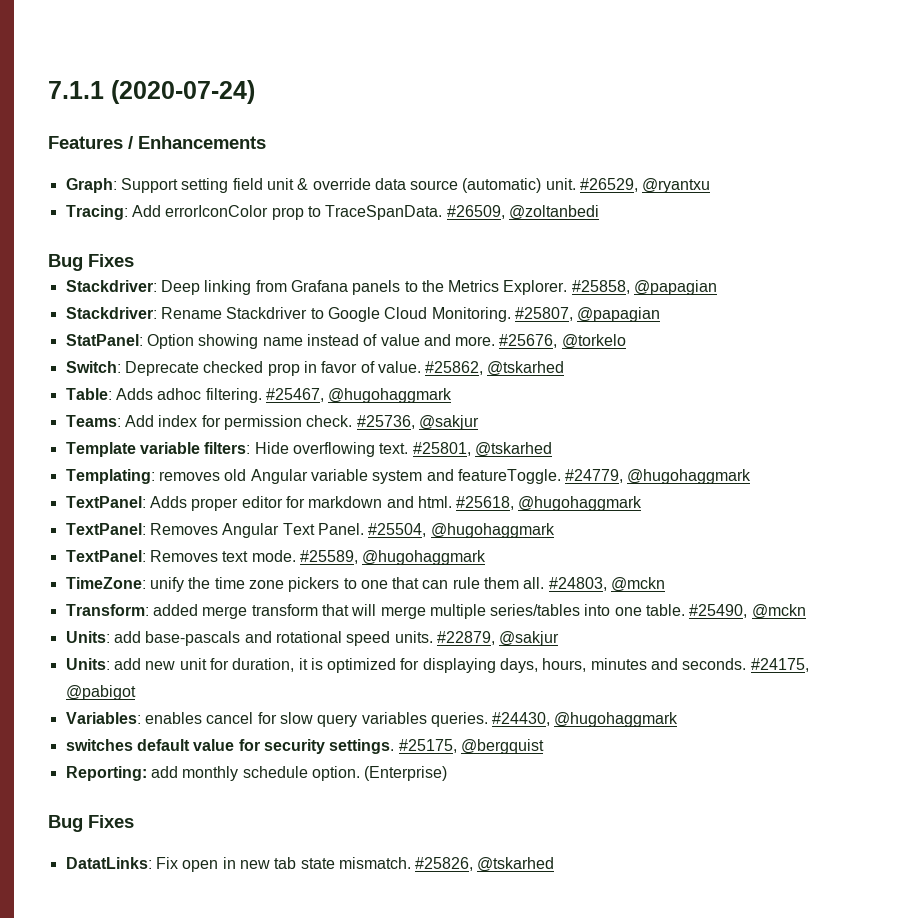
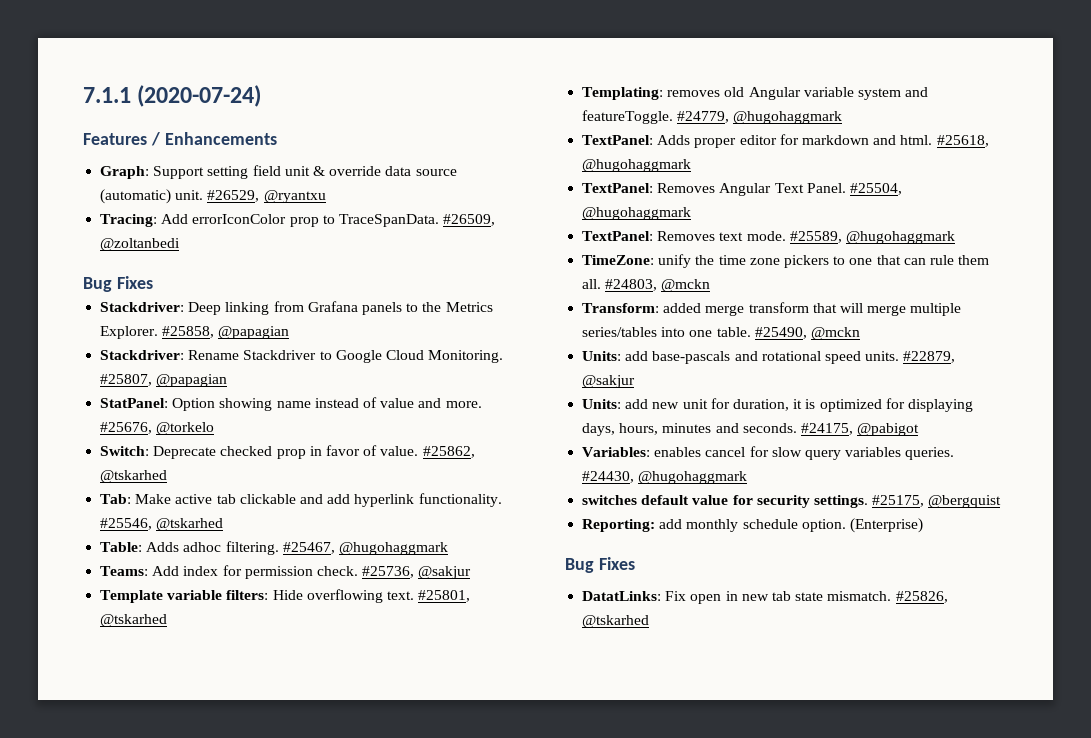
+ Tab: Make active tab clickable and add hyperlink functionality. #25546, @tskarhed

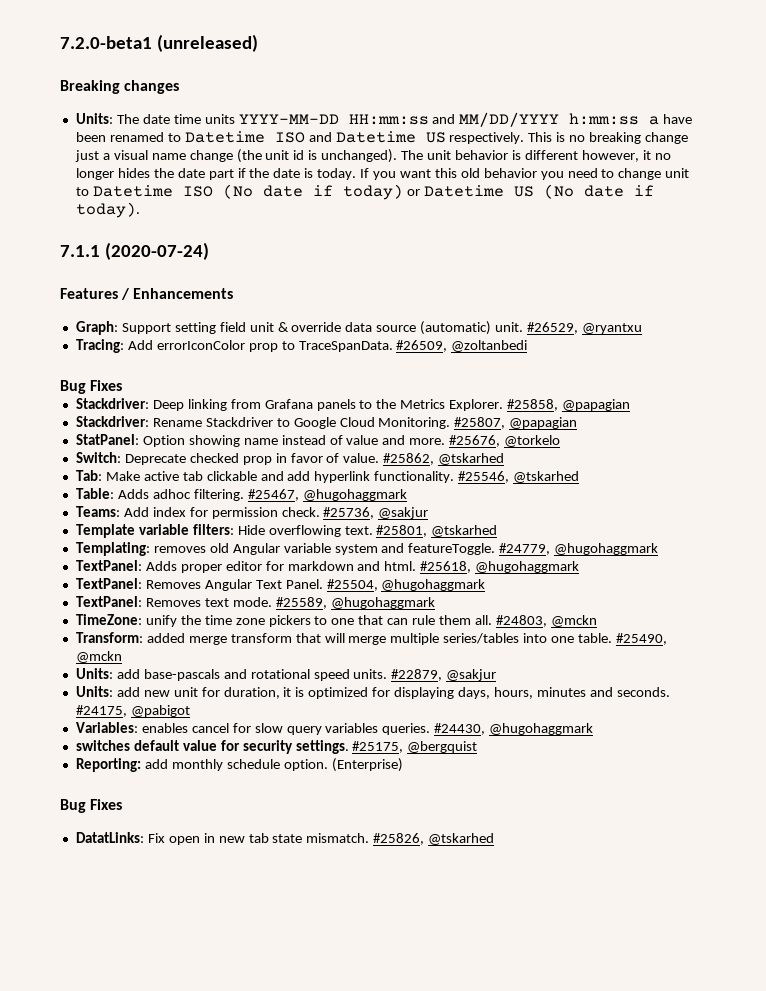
+ 7.2.0-beta1 (unreleased)
+ Breaking changes
+ Units: The date time units YYYY-MM-DD HH:mm:ss and MM/DD/YYYY h:mm:ss a have been renamed to Datetime ISO and Datetime US respectively. This is no breaking change just a visual name change (the unit id is unchanged). The unit behavior is different however, it no longer hides the date part if the date is today. If you want this old behavior you need to change unit to Datetime ISO (No date if today) or Datetime US (No date if today).

